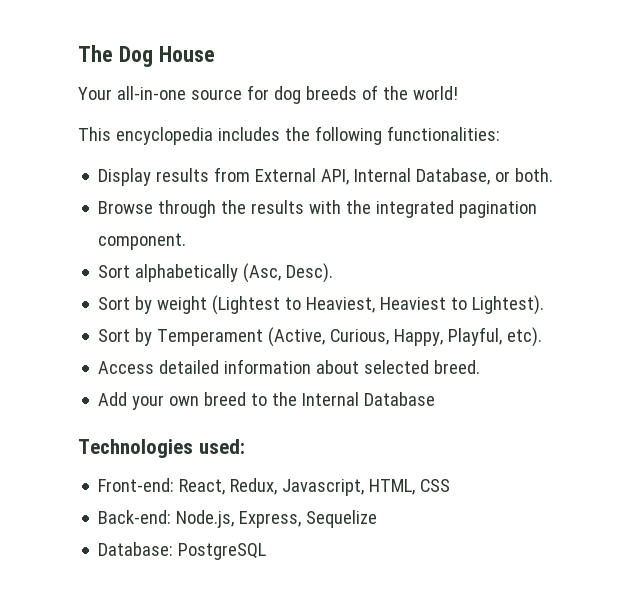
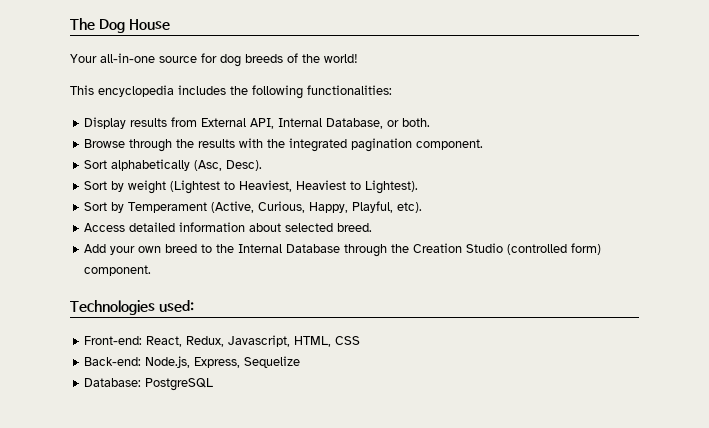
- Add your own breed to the Internal Database
+ Add your own breed to the Internal Database through the Creation Studio (controlled form) component.

